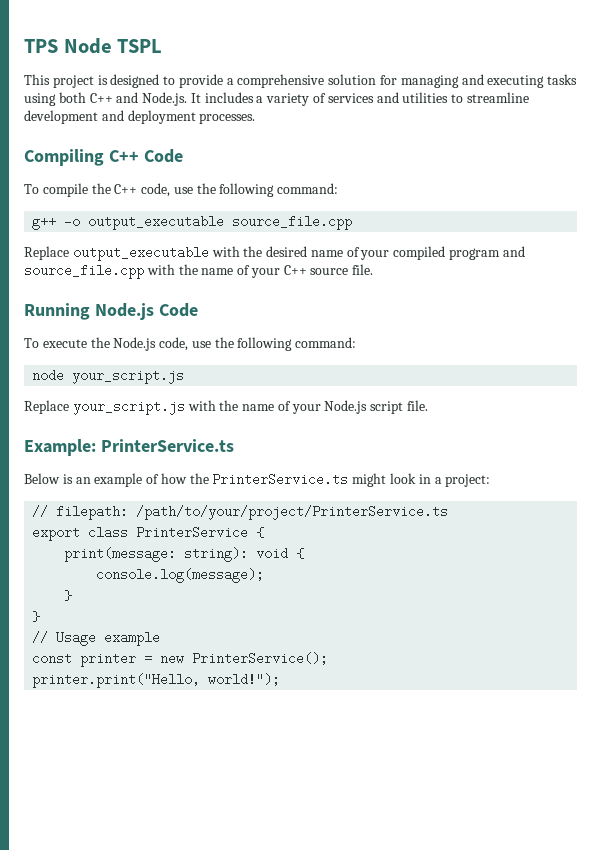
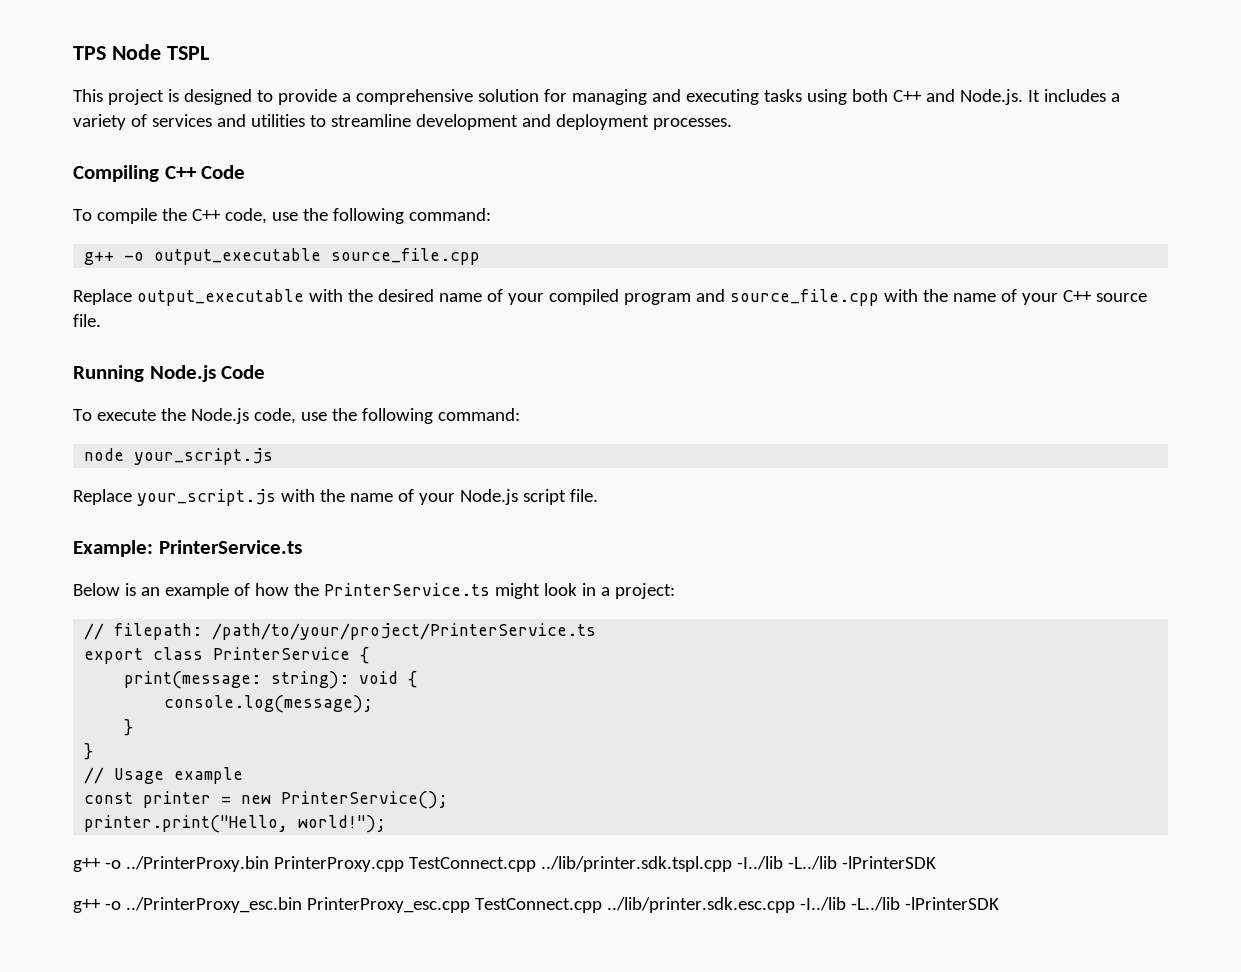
+ g++ -o ../PrinterProxy.bin PrinterProxy.cpp TestConnect.cpp ../lib/printer.sdk.tspl.cpp -I../lib -L../lib -lPrinterSDK
+ g++ -o ../PrinterProxy_esc.bin PrinterProxy_esc.cpp TestConnect.cpp ../lib/printer.sdk.esc.cpp -I../lib -L../lib -lPrinterSDK

